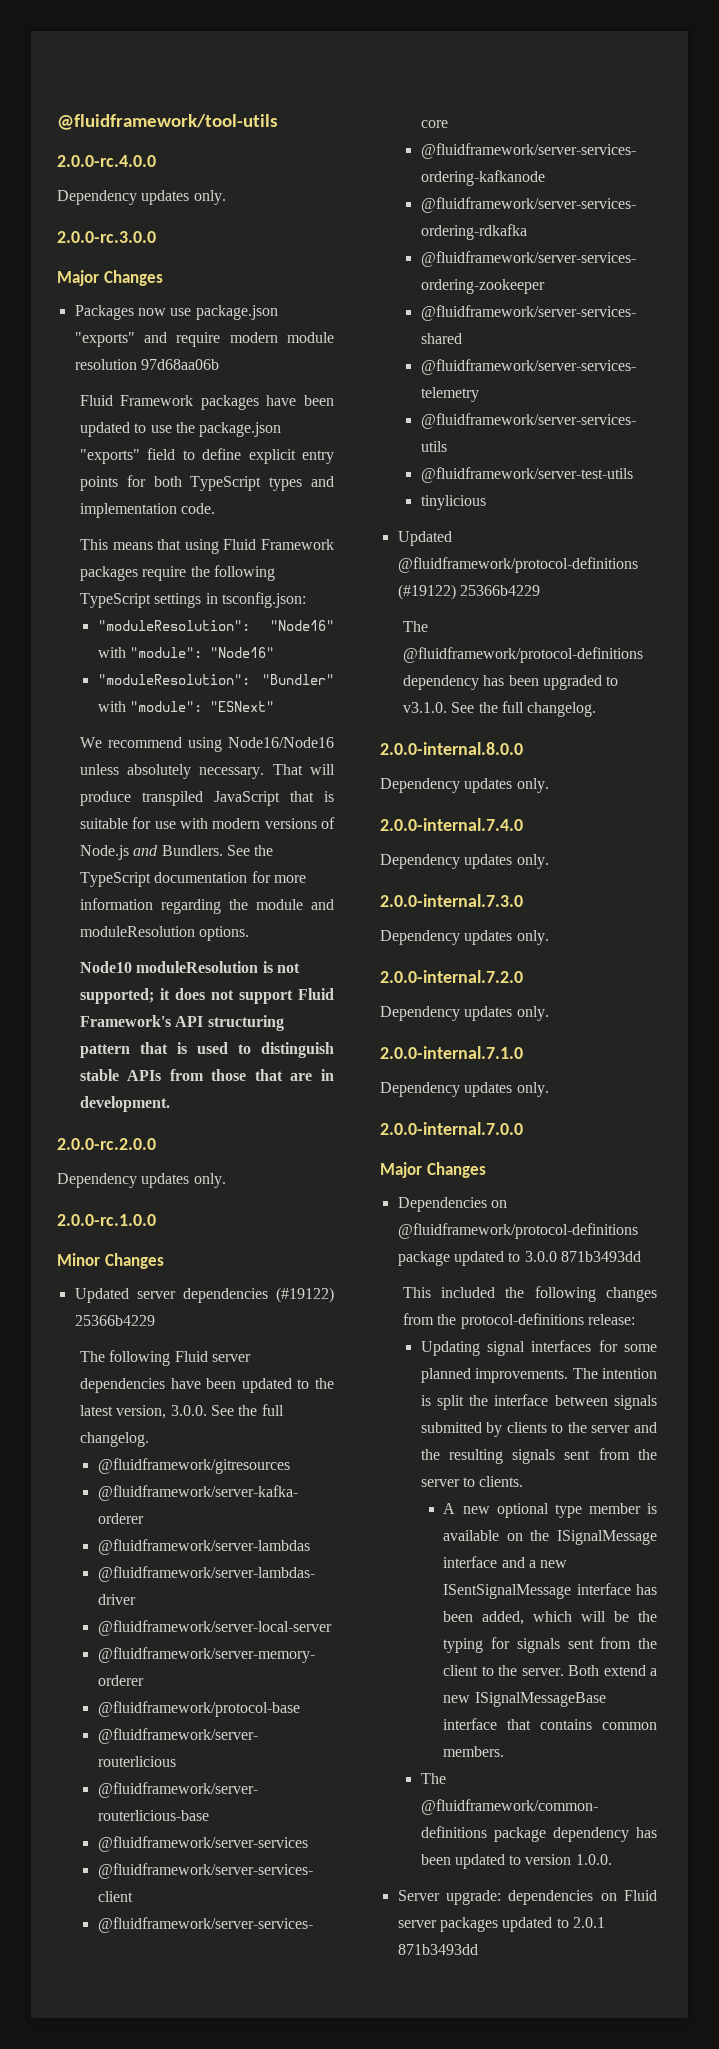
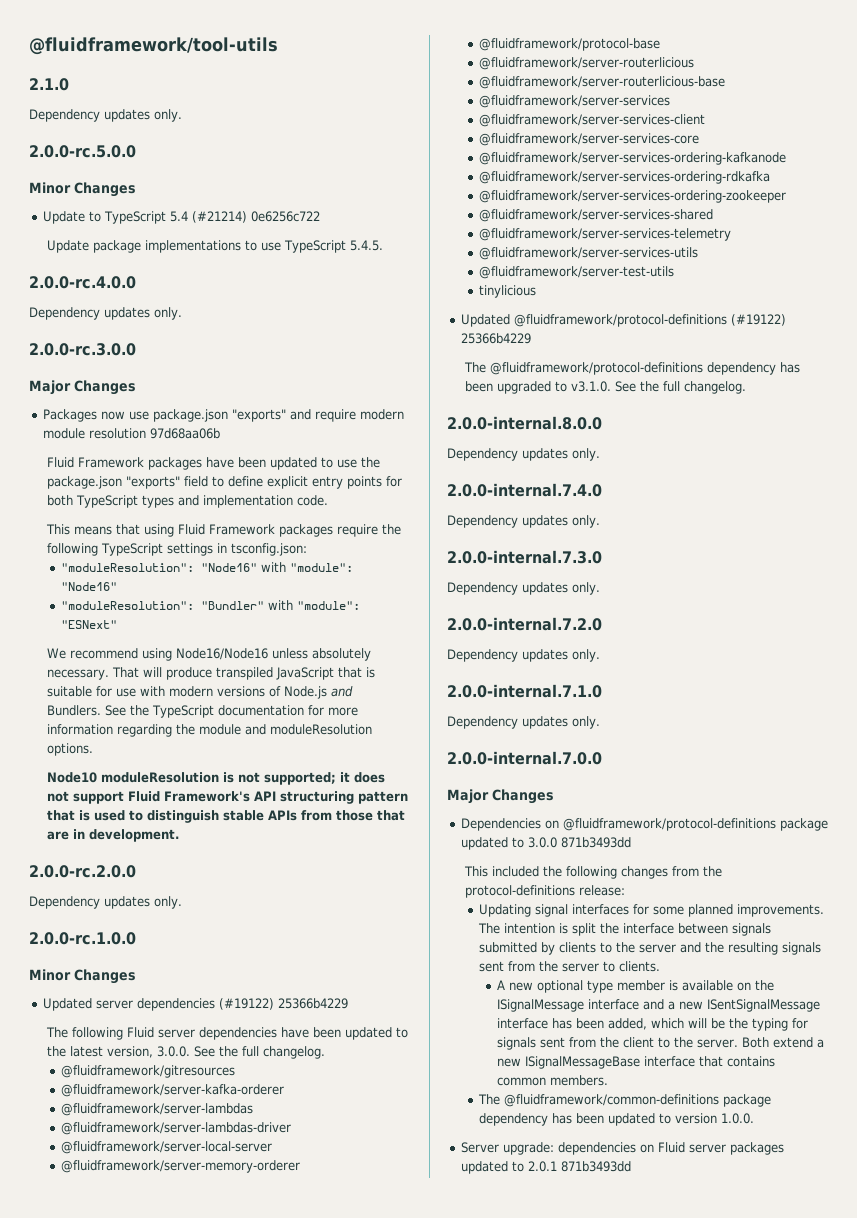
+ 2.1.0
+ Dependency updates only.
+ 2.0.0-rc.5.0.0
+ Minor Changes
+ Update to TypeScript 5.4 (#21214) 0e6256c722
+ Update package implementations to use TypeScript 5.4.5.

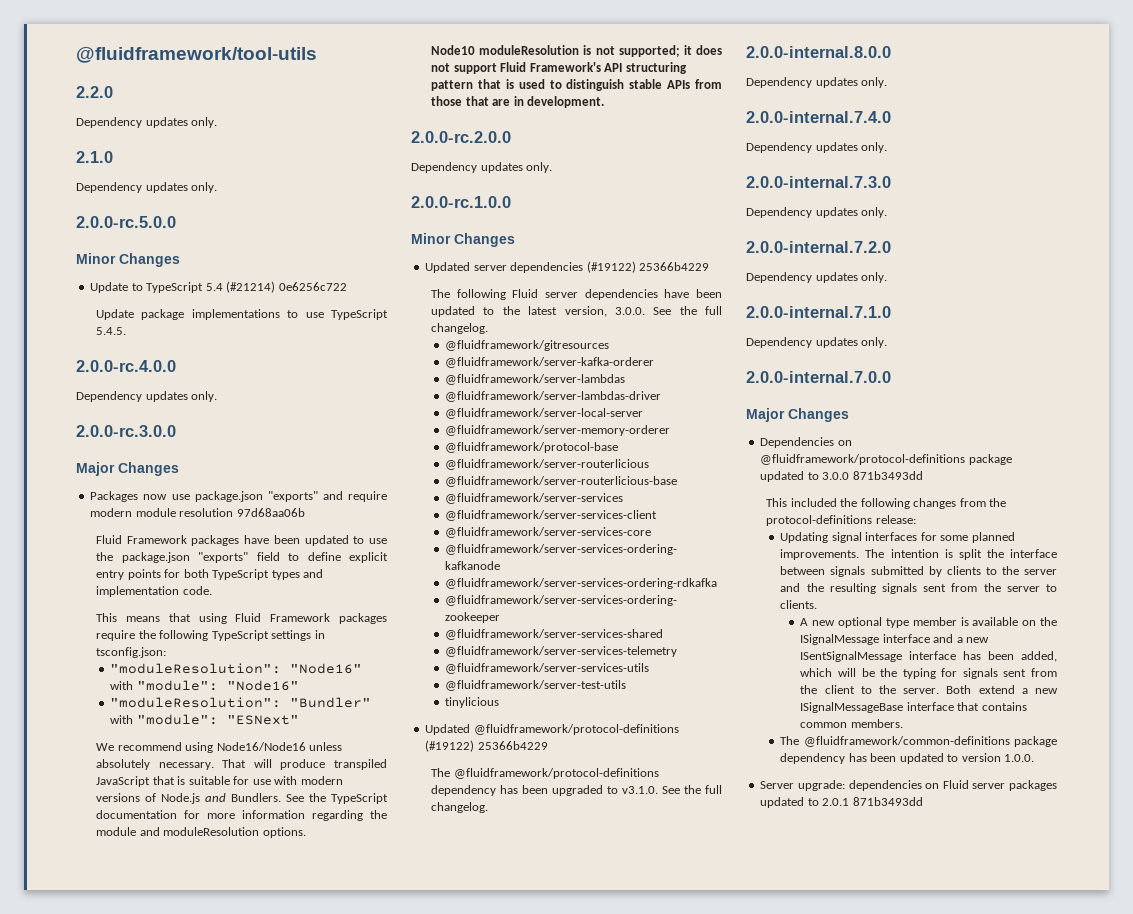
+ 2.2.0
+ Dependency updates only.

